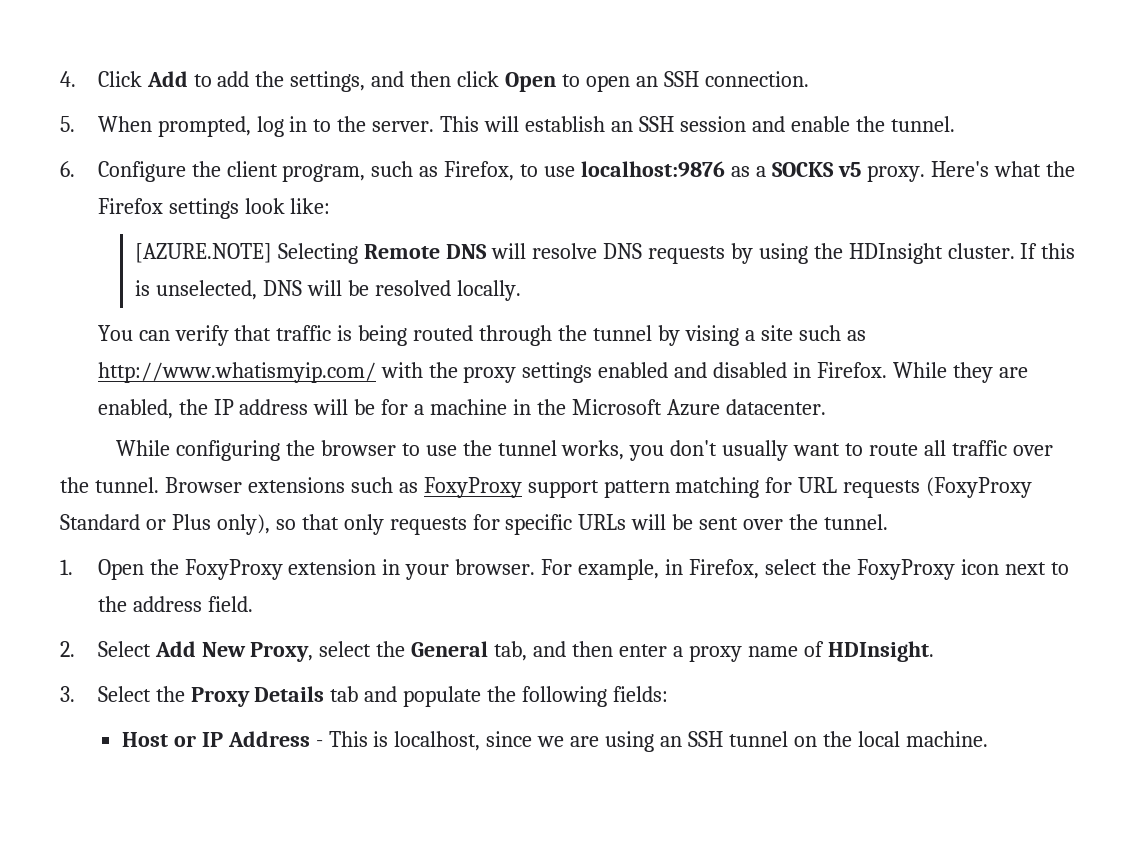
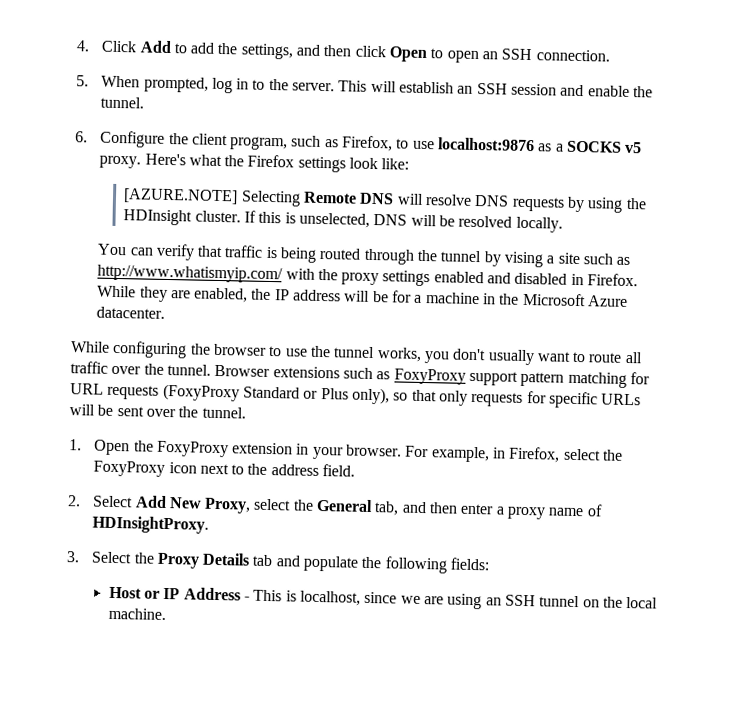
- 2. Select Add New Proxy, select the General tab, and then enter a proxy name of HDInsight.
+ 2. Select Add New Proxy, select the General tab, and then enter a proxy name of HDInsightProxy.

